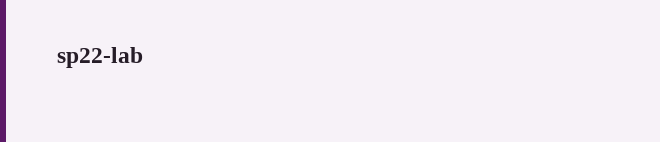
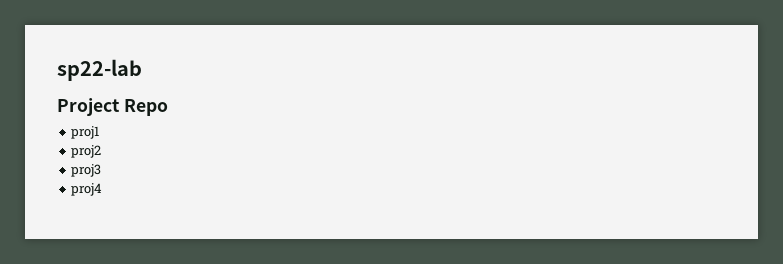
+ Project Repo
+ proj1
+ proj2
+ proj3
+ proj4

